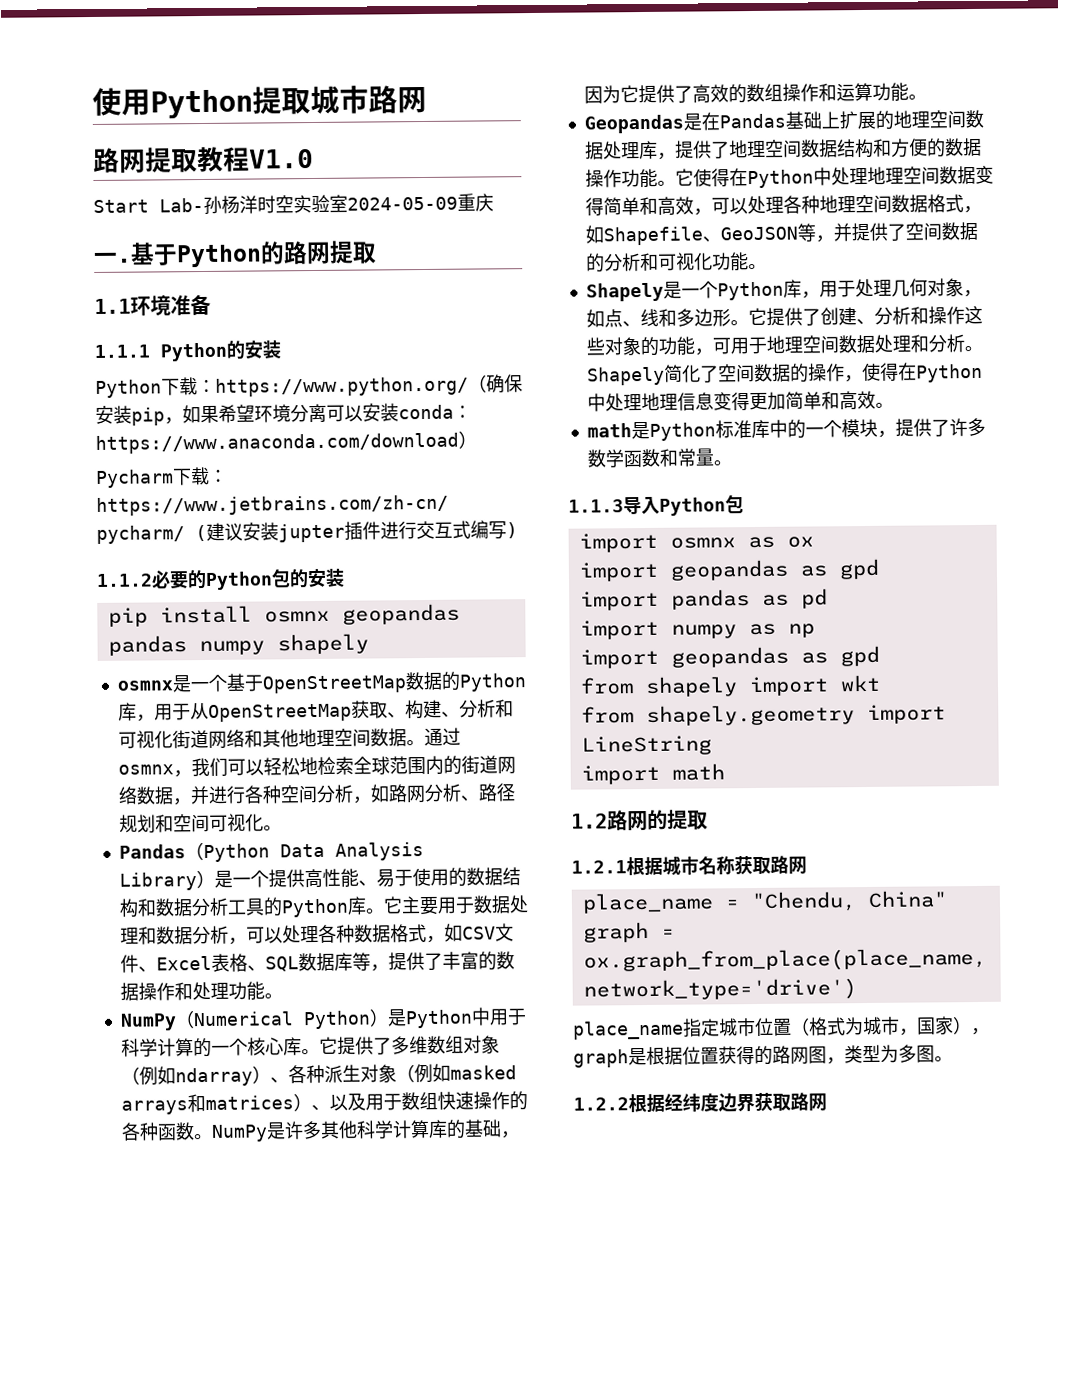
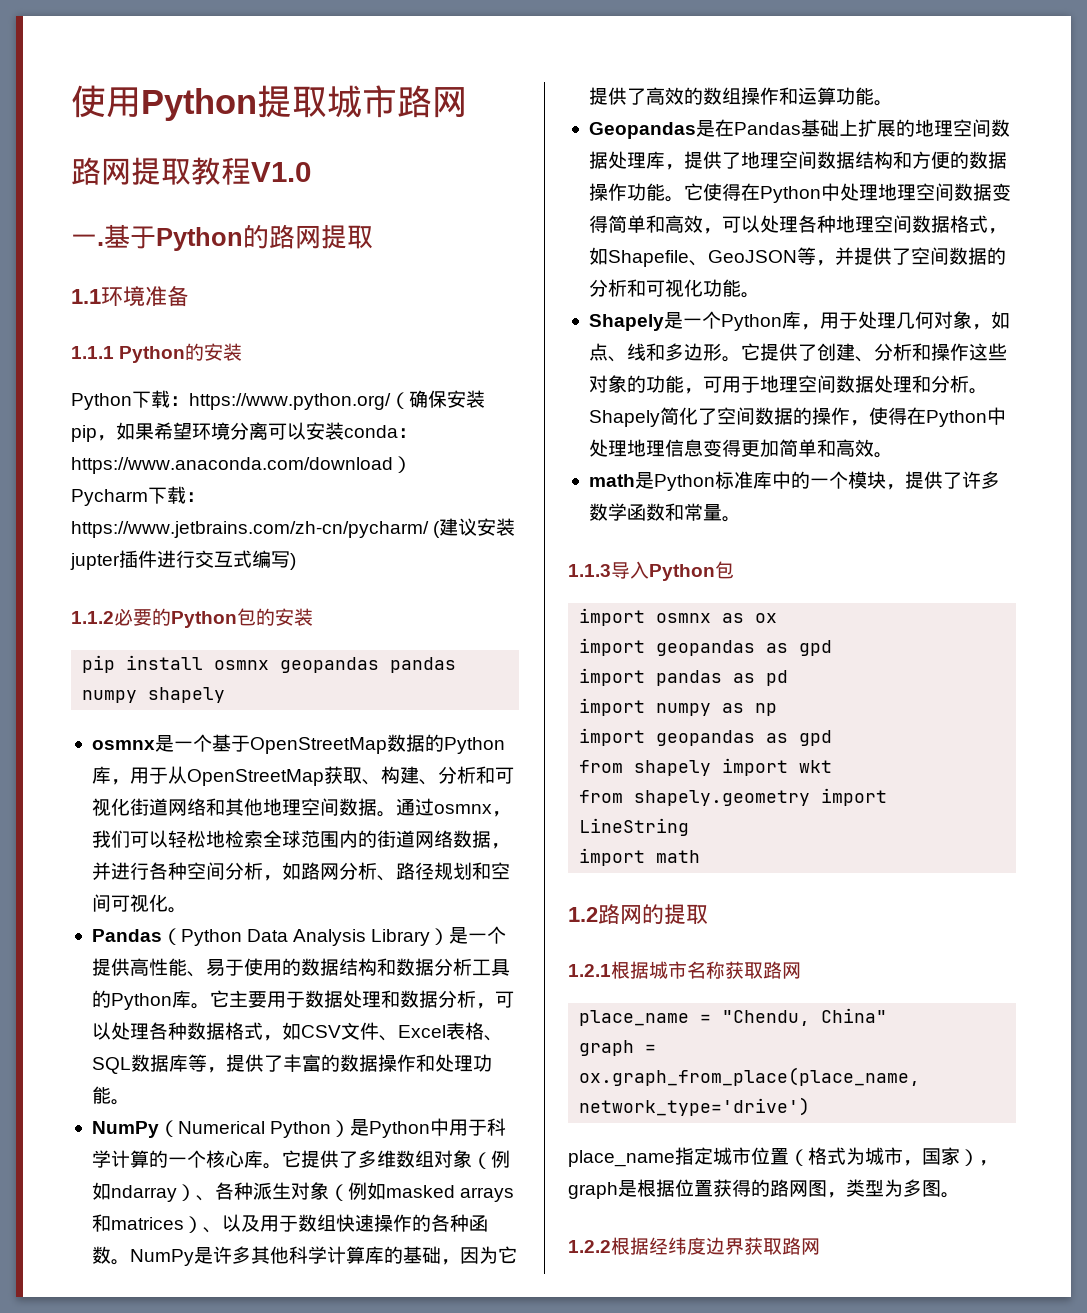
- Start Lab-孙杨洋时空实验室2024-05-09重庆

